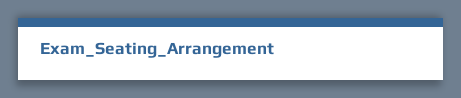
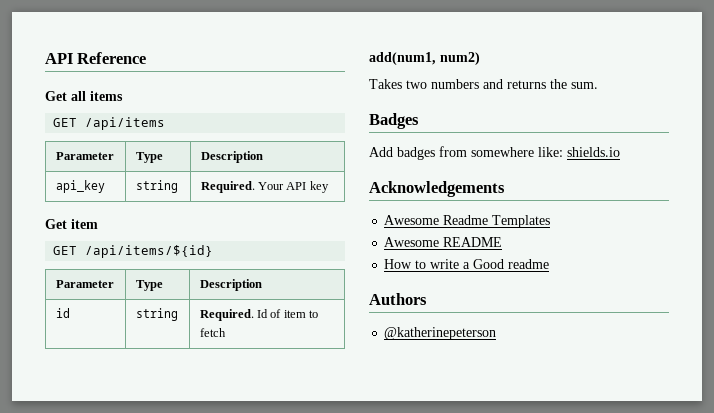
- Exam_Seating_Arrangement
+ API Reference
+ Get all items
+ GET /api/items
+ Parameter | Type | Description
+ api_key | string | Required. Your API key
+ Get item
+ GET /api/items/${id}
+ Parameter | Type | Description
+ id | string | Required. Id of item to fetch
+ add(num1, num2)
+ Takes two numbers and returns the sum.
+ Badges
+ Add badges from somewhere like: shields.io
+ Acknowledgements
+ Awesome Readme Templates
+ Awesome README
+ How to write a Good readme
+ Authors
+ @katherinepeterson

